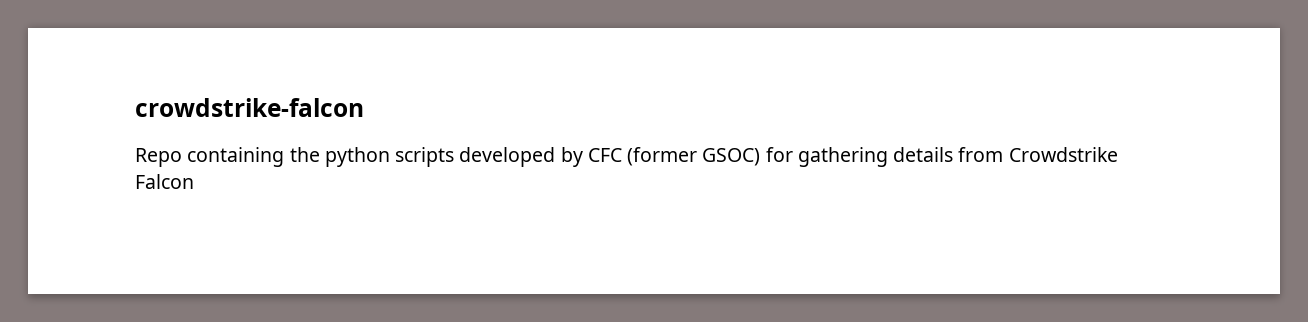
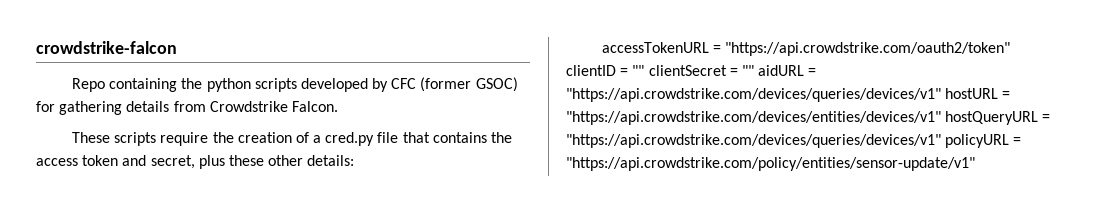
- Repo containing the python scripts developed by CFC (former GSOC) for gathering details from Crowdstrike Falcon
+ Repo containing the python scripts developed by CFC (former GSOC) for gathering details from Crowdstrike Falcon.
+ These scripts require the creation of a cred.py file that contains the access token and secret, plus these other details:
+ accessTokenURL = "https://api.crowdstrike.com/oauth2/token" clientID = "" clientSecret = "" aidURL = "https://api.crowdstrike.com/devices/queries/devices/v1" hostURL = "https://api.crowdstrike.com/devices/entities/devices/v1" hostQueryURL = "https://api.crowdstrike.com/devices/queries/devices/v1" policyURL = "https://api.crowdstrike.com/policy/entities/sensor-update/v1"

